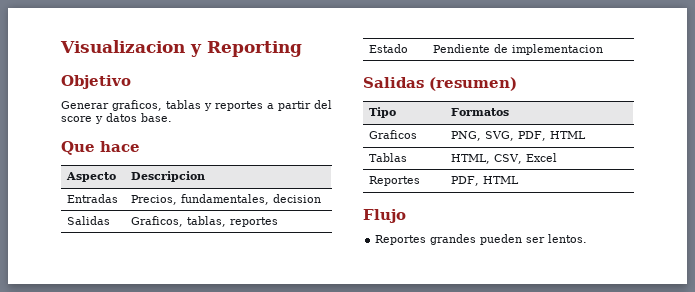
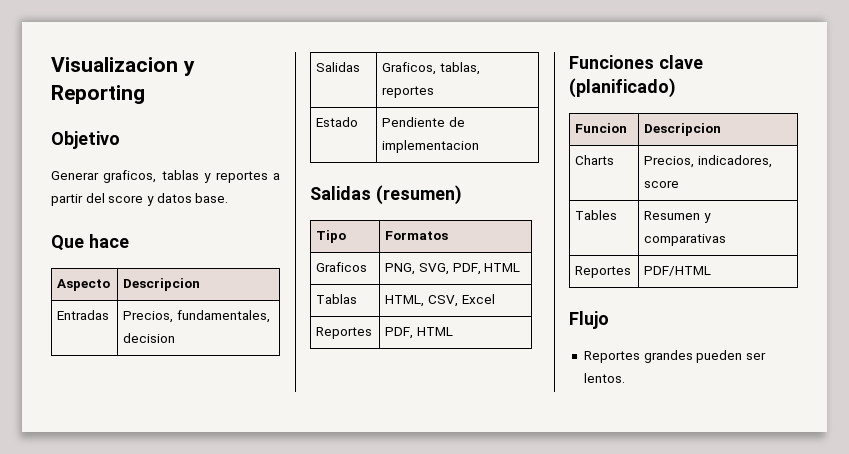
+ Funciones clave (planificado)
+ Funcion | Descripcion
+ Charts | Precios, indicadores, score
+ Tables | Resumen y comparativas
+ Reportes | PDF/HTML

